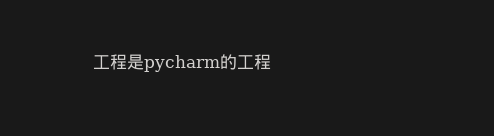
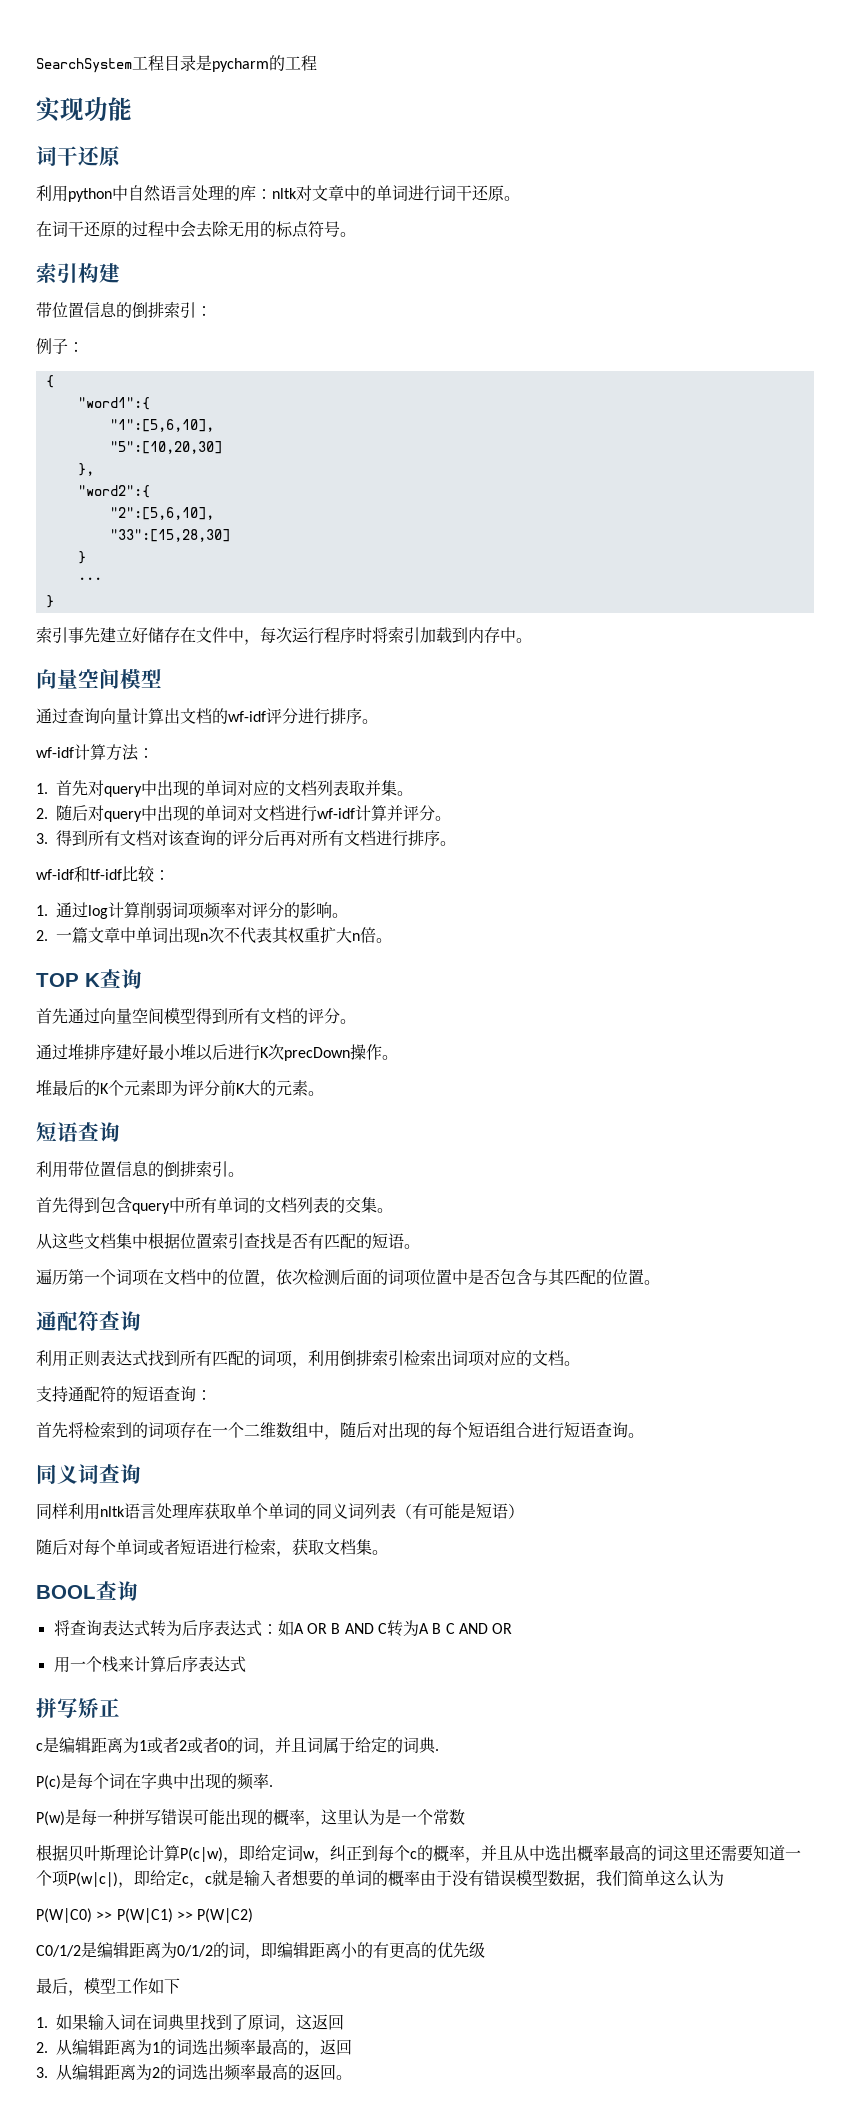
- 工程是pycharm的工程
+ SearchSystem工程目录是pycharm的工程
+ 实现功能
+ 词干还原
+ 利用python中自然语言处理的库：nltk对文章中的单词进行词干还原。
+ 在词干还原的过程中会去除无用的标点符号。
+ 索引构建
+ 带位置信息的倒排索引：
+ 例子：
+ {
+ "word1":{
+ "1":[5,6,10],
+ "5":[10,20,30]
+ },
+ "word2":{
+ "2":[5,6,10],
+ "33":[15,28,30]
+ }
+ ···
+ }
+ 索引事先建立好储存在文件中，每次运行程序时将索引加载到内存中。
+ 向量空间模型
+ 通过查询向量计算出文档的wf-idf评分进行排序。
+ wf-idf计算方法：
+ 1.首先对query中出现的单词对应的文档列表取并集。
+ 2.随后对query中出现的单词对文档进行wf-idf计算并评分。
+ 3.得到所有文档对该查询的评分后再对所有文档进行排序。
+ wf-idf和tf-idf比较：
+ 1.通过log计算削弱词项频率对评分的影响。
+ 2.一篇文章中单词出现n次不代表其权重扩大n倍。
+ TOP K查询
+ 首先通过向量空间模型得到所有文档的评分。
+ 通过堆排序建好最小堆以后进行K次precDown操作。
+ 堆最后的K个元素即为评分前K大的元素。
+ 短语查询
+ 利用带位置信息的倒排索引。
+ 首先得到包含query中所有单词的文档列表的交集。
+ 从这些文档集中根据位置索引查找是否有匹配的短语。
+ 遍历第一个词项在文档中的位置，依次检测后面的词项位置中是否包含与其匹配的位置。
+ 通配符查询
+ 利用正则表达式找到所有匹配的词项，利用倒排索引检索出词项对应的文档。
+ 支持通配符的短语查询：
+ 首先将检索到的词项存在一个二维数组中，随后对出现的每个短语组合进行短语查询。
+ 同义词查询
+ 同样利用nltk语言处理库获取单个单词的同义词列表（有可能是短语）
+ 随后对每个单词或者短语进行检索，获取文档集。
+ BOOL查询
+ 将查询表达式转为后序表达式：如A OR B AND C转为A B C AND OR
+ 用一个栈来计算后序表达式
+ 拼写矫正
+ c是编辑距离为1或者2或者0的词，并且词属于给定的词典.
+ P(c)是每个词在字典中出现的频率.
+ P(w)是每一种拼写错误可能出现的概率，这里认为是一个常数
+ 根据贝叶斯理论计算P(c|w)，即给定词w，纠正到每个c的概率，并且从中选出概率最高的词这里还需要知道一个项P(w|c|)，即给定c，c就是输入者想要的单词的概率由于没有错误模型数据，我们简单这么认为
+ P(W|C0) >> P(W|C1) >> P(W|C2)
+ C0/1/2是编辑距离为0/1/2的词，即编辑距离小的有更高的优先级
+ 最后，模型工作如下
+ 1.如果输入词在词典里找到了原词，这返回
+ 2.从编辑距离为1的词选出频率最高的，返回
+ 3.从编辑距离为2的词选出频率最高的返回。

